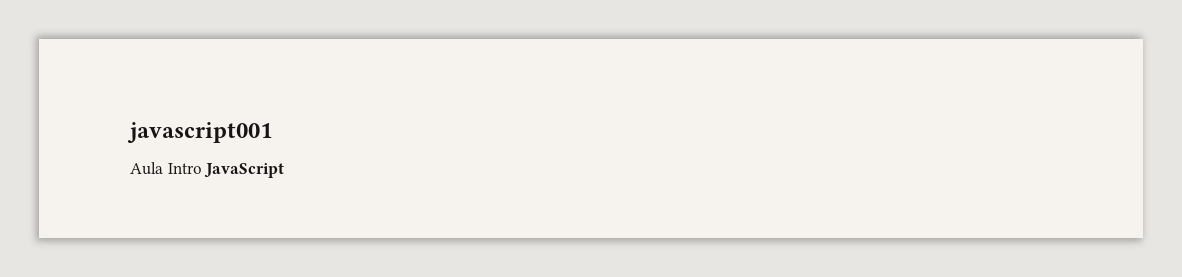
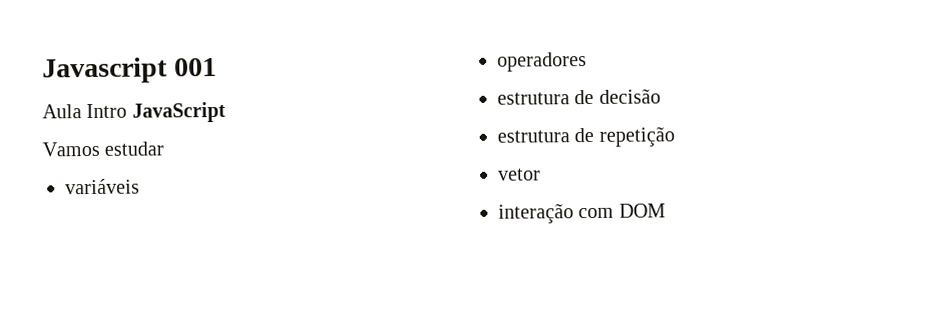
- javascript001
+ Javascript 001
+ Vamos estudar
+ variáveis
+ operadores
+ estrutura de decisão
+ estrutura de repetição
+ vetor
+ interação com DOM

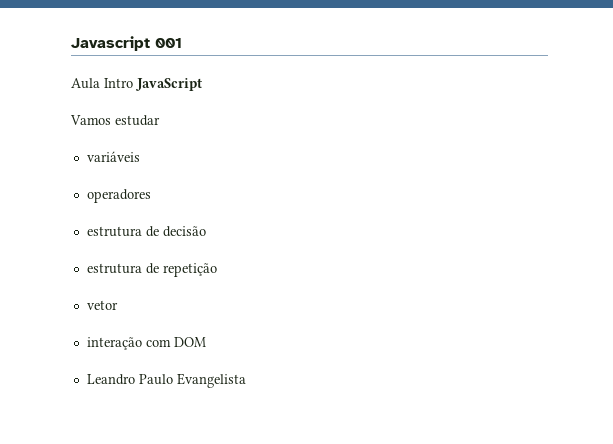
+ Leandro Paulo Evangelista

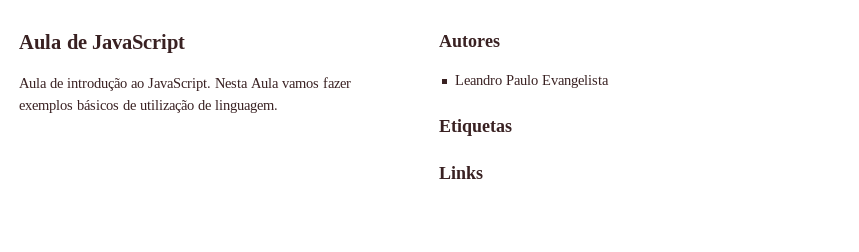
- Javascript 001
- Aula Intro JavaScript
- Vamos estudar
- variáveis
- operadores
- estrutura de decisão
- estrutura de repetição
- vetor
- interação com DOM
+ Aula de JavaScript
+ Aula de introdução ao JavaScript. Nesta Aula vamos fazer exemplos básicos de utilização de linguagem.
+ Autores
+ Etiquetas
+ Links

